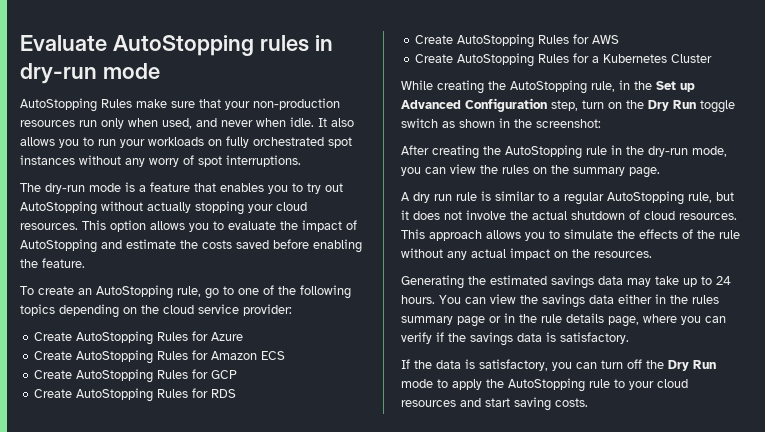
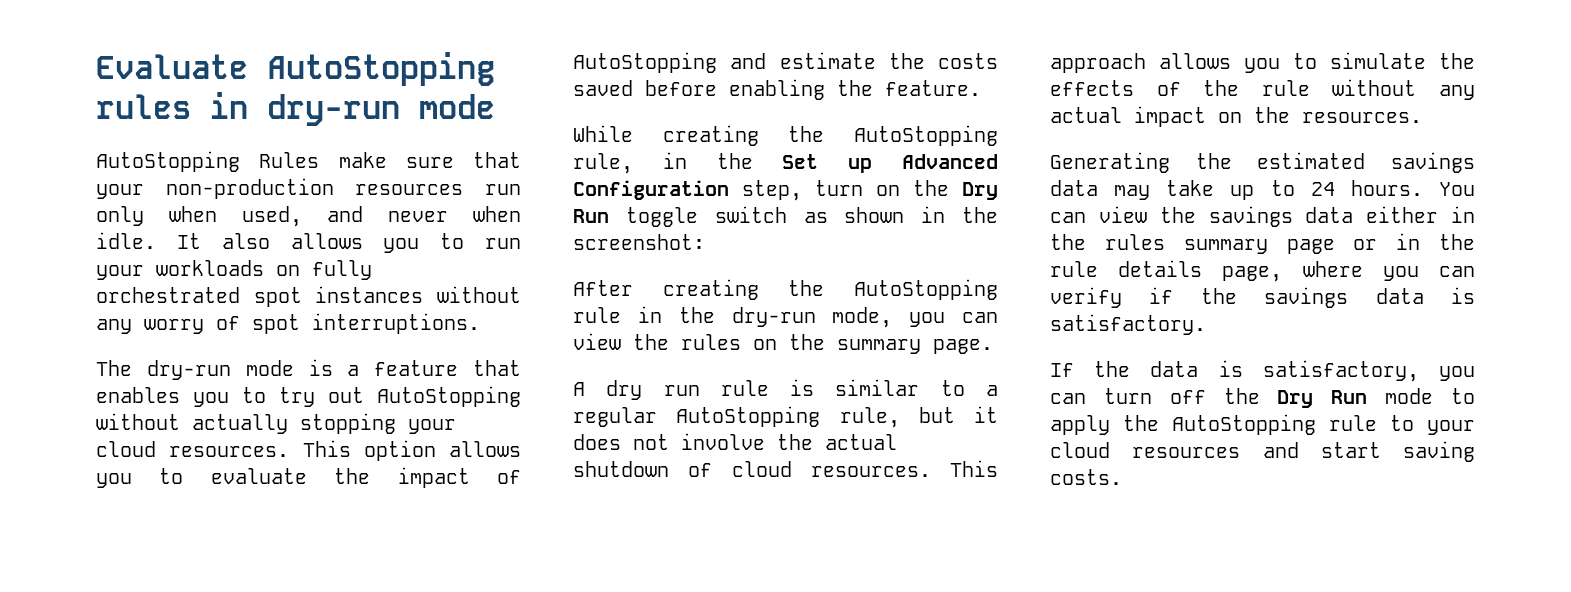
- To create an AutoStopping rule, go to one of the following topics depending on the cloud service provider:
- Create AutoStopping Rules for Azure
- Create AutoStopping Rules for Amazon ECS
- Create AutoStopping Rules for GCP
- Create AutoStopping Rules for RDS
- Create AutoStopping Rules for AWS
- Create AutoStopping Rules for a Kubernetes Cluster

